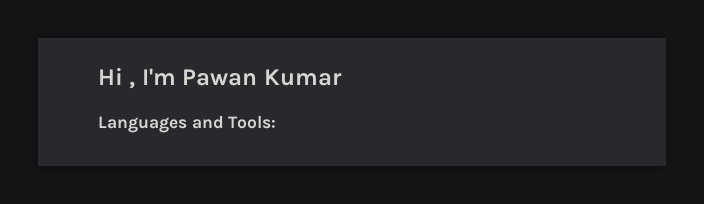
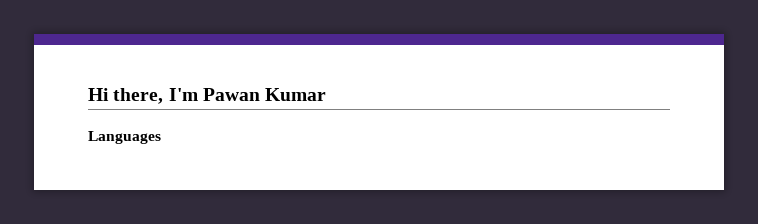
- Hi , I'm Pawan Kumar
+ Hi there, I'm Pawan Kumar
- Languages and Tools:
+ Languages

